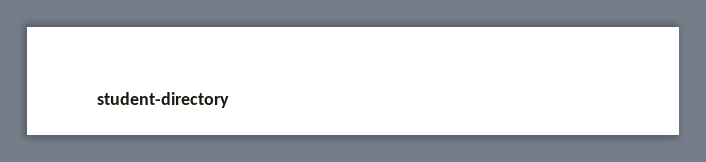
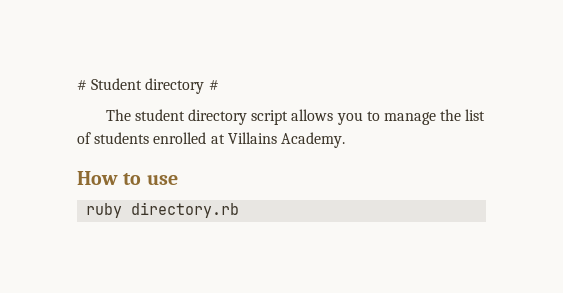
- student-directory
+ # Student directory #
+ The student directory script allows you to manage the list of students enrolled at Villains Academy.
+ How to use
+ ruby directory.rb

